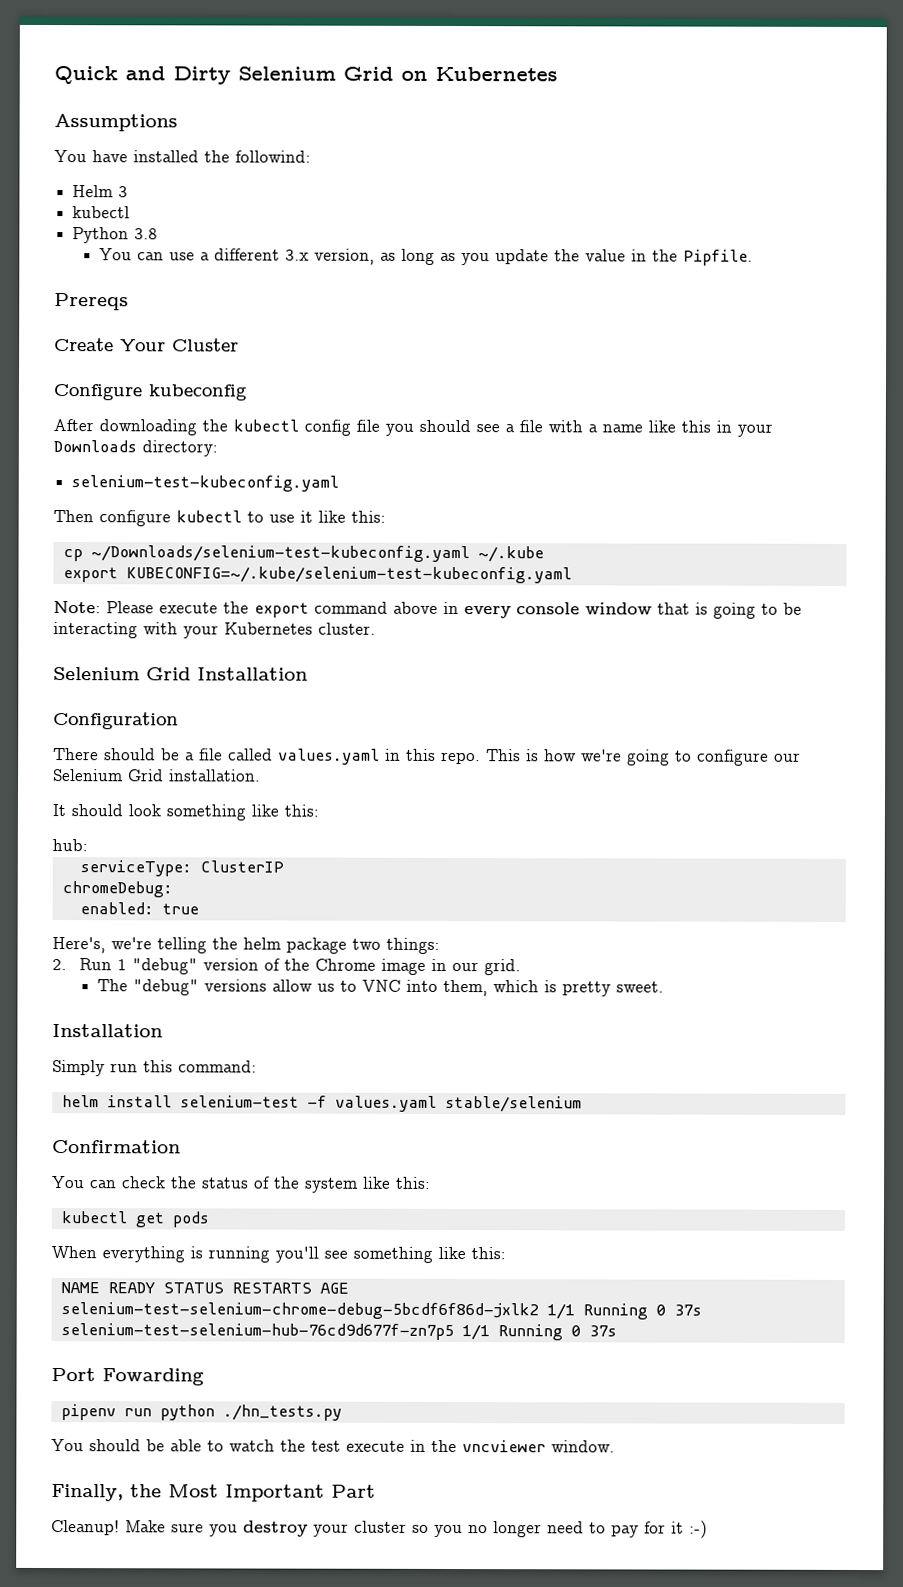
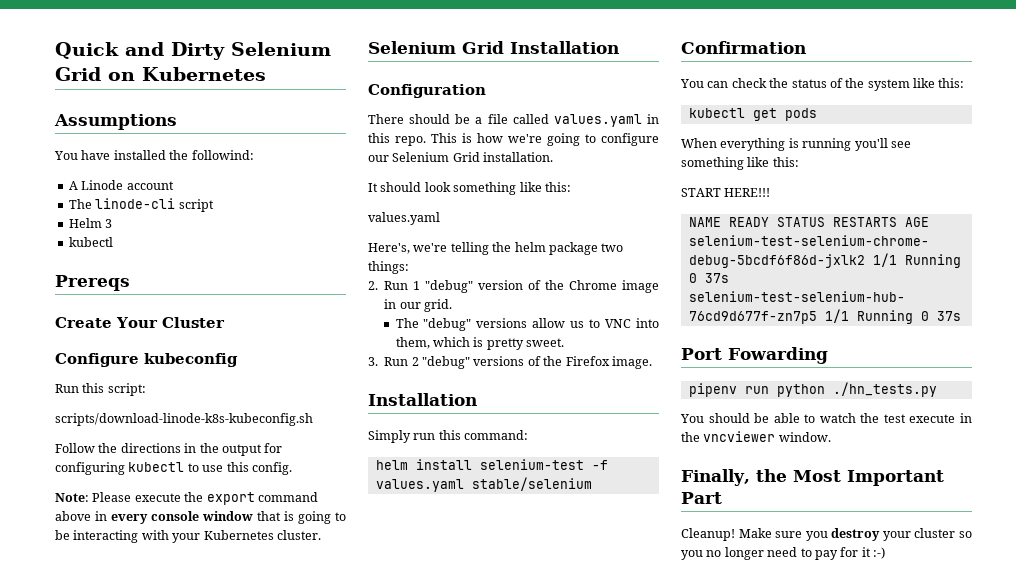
+ A Linode account
+ The linode-cli script
  Helm 3
  kubectl
- Python 3.8
- You can use a different 3.x version, as long as you update the value in the Pipfile.
- After downloading the kubectl config file you should see a file with a name like this in your Downloads directory:
- selenium-test-kubeconfig.yaml
- Then configure kubectl to use it like this:
- cp ~/Downloads/selenium-test-kubeconfig.yaml ~/.kube
- export KUBECONFIG=~/.kube/selenium-test-kubeconfig.yaml
+ Run this script:
+ scripts/download-linode-k8s-kubeconfig.sh
+ Follow the directions in the output for configuring kubectl to use this config.
  It should look something like this:
- hub:
- serviceType: ClusterIP
- chromeDebug:
- enabled: true
+ values.yaml
+ 3. Run 2 "debug" versions of the Firefox image.
+ START HERE!!!

